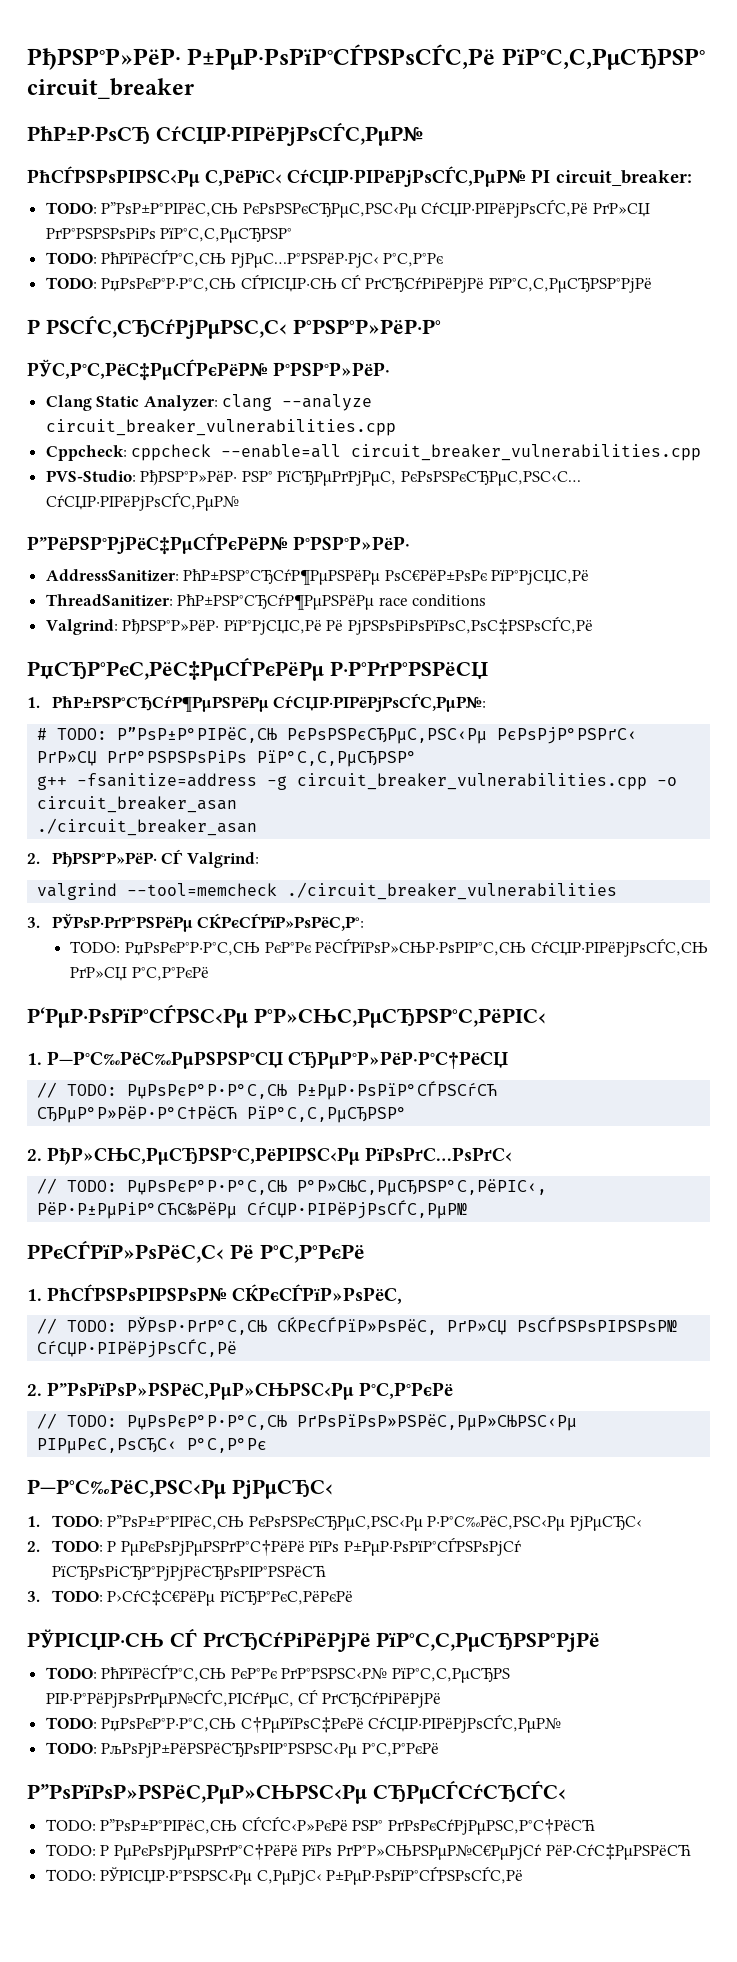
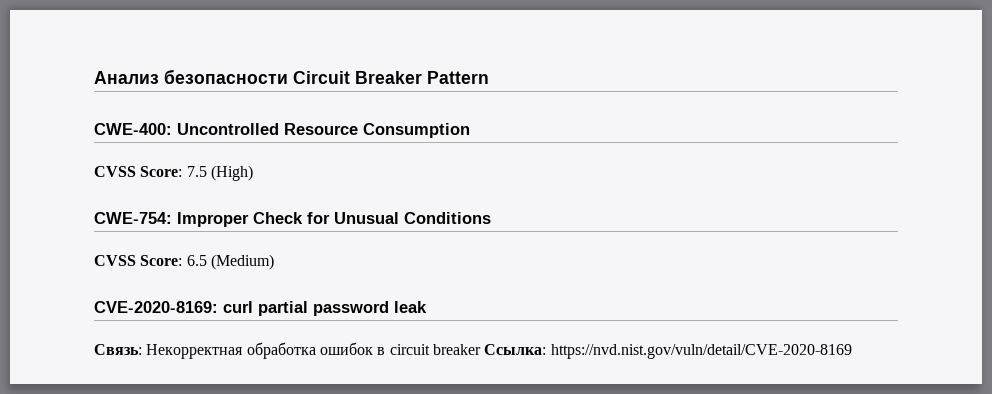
- РђРЅР°Р»РёР· Р±РµР·РѕРїР°СЃРЅРѕСЃС‚Рё РїР°С‚С‚РµСЂРЅР° circuit_breaker
- РћР±Р·РѕСЂ СѓСЏР·РІРёРјРѕСЃС‚РµР№
- РћСЃРЅРѕРІРЅС‹Рµ С‚РёРїС‹ СѓСЏР·РІРёРјРѕСЃС‚РµР№ РІ circuit_breaker:
- TODO: Р”РѕР±Р°РІРёС‚СЊ РєРѕРЅРєСЂРµС‚РЅС‹Рµ СѓСЏР·РІРёРјРѕСЃС‚Рё РґР»СЏ РґР°РЅРЅРѕРіРѕ РїР°С‚С‚РµСЂРЅР°
- TODO: РћРїРёСЃР°С‚СЊ РјРµС…Р°РЅРёР·РјС‹ Р°С‚Р°Рє
- TODO: РџРѕРєР°Р·Р°С‚СЊ СЃРІСЏР·СЊ СЃ РґСЂСѓРіРёРјРё РїР°С‚С‚РµСЂРЅР°РјРё
- Р РЅСЃС‚СЂСѓРјРµРЅС‚С‹ Р°РЅР°Р»РёР·Р°
- РЎС‚Р°С‚РёС‡РµСЃРєРёР№ Р°РЅР°Р»РёР·
- Clang Static Analyzer: clang --analyze circuit_breaker_vulnerabilities.cpp
- Cppcheck: cppcheck --enable=all circuit_breaker_vulnerabilities.cpp
- PVS-Studio: РђРЅР°Р»РёР· РЅР° РїСЂРµРґРјРµС‚ РєРѕРЅРєСЂРµС‚РЅС‹С… СѓСЏР·РІРёРјРѕСЃС‚РµР№
- Р”РёРЅР°РјРёС‡РµСЃРєРёР№ Р°РЅР°Р»РёР·
- AddressSanitizer: РћР±РЅР°СЂСѓР¶РµРЅРёРµ РѕС€РёР±РѕРє РїР°РјСЏС‚Рё
- ThreadSanitizer: РћР±РЅР°СЂСѓР¶РµРЅРёРµ race conditions
- Valgrind: РђРЅР°Р»РёР· РїР°РјСЏС‚Рё Рё РјРЅРѕРіРѕРїРѕС‚РѕС‡РЅРѕСЃС‚Рё
- РџСЂР°РєС‚РёС‡РµСЃРєРёРµ Р·Р°РґР°РЅРёСЏ
- 1. РћР±РЅР°СЂСѓР¶РµРЅРёРµ СѓСЏР·РІРёРјРѕСЃС‚РµР№:
- # TODO: Р”РѕР±Р°РІРёС‚СЊ РєРѕРЅРєСЂРµС‚РЅС‹Рµ РєРѕРјР°РЅРґС‹ РґР»СЏ РґР°РЅРЅРѕРіРѕ РїР°С‚С‚РµСЂРЅР°
- g++ -fsanitize=address -g circuit_breaker_vulnerabilities.cpp -o circuit_breaker_asan
- ./circuit_breaker_asan
- 2. РђРЅР°Р»РёР· СЃ Valgrind:
- valgrind --tool=memcheck ./circuit_breaker_vulnerabilities
- 3. РЎРѕР·РґР°РЅРёРµ СЌРєСЃРїР»РѕРёС‚Р°:
- TODO: РџРѕРєР°Р·Р°С‚СЊ РєР°Рє РёСЃРїРѕР»СЊР·РѕРІР°С‚СЊ СѓСЏР·РІРёРјРѕСЃС‚СЊ РґР»СЏ Р°С‚Р°РєРё
- Р‘РµР·РѕРїР°СЃРЅС‹Рµ Р°Р»СЊС‚РµСЂРЅР°С‚РёРІС‹
- 1. Р—Р°С‰РёС‰РµРЅРЅР°СЏ СЂРµР°Р»РёР·Р°С†РёСЏ
- // TODO: РџРѕРєР°Р·Р°С‚СЊ Р±РµР·РѕРїР°СЃРЅСѓСЋ СЂРµР°Р»РёР·Р°С†РёСЋ РїР°С‚С‚РµСЂРЅР°
- 2. РђР»СЊС‚РµСЂРЅР°С‚РёРІРЅС‹Рµ РїРѕРґС…РѕРґС‹
- // TODO: РџРѕРєР°Р·Р°С‚СЊ Р°Р»СЊС‚РµСЂРЅР°С‚РёРІС‹, РёР·Р±РµРіР°СЋС‰РёРµ СѓСЏР·РІРёРјРѕСЃС‚РµР№
- РРєСЃРїР»РѕРёС‚С‹ Рё Р°С‚Р°РєРё
- 1. РћСЃРЅРѕРІРЅРѕР№ СЌРєСЃРїР»РѕРёС‚
- // TODO: РЎРѕР·РґР°С‚СЊ СЌРєСЃРїР»РѕРёС‚ РґР»СЏ РѕСЃРЅРѕРІРЅРѕР№ СѓСЏР·РІРёРјРѕСЃС‚Рё
- 2. Р”РѕРїРѕР»РЅРёС‚РµР»СЊРЅС‹Рµ Р°С‚Р°РєРё
- // TODO: РџРѕРєР°Р·Р°С‚СЊ РґРѕРїРѕР»РЅРёС‚РµР»СЊРЅС‹Рµ РІРµРєС‚РѕСЂС‹ Р°С‚Р°Рє
- Р—Р°С‰РёС‚РЅС‹Рµ РјРµСЂС‹
- 1. TODO: Р”РѕР±Р°РІРёС‚СЊ РєРѕРЅРєСЂРµС‚РЅС‹Рµ Р·Р°С‰РёС‚РЅС‹Рµ РјРµСЂС‹
- 2. TODO: Р РµРєРѕРјРµРЅРґР°С†РёРё РїРѕ Р±РµР·РѕРїР°СЃРЅРѕРјСѓ РїСЂРѕРіСЂР°РјРјРёСЂРѕРІР°РЅРёСЋ
- 3. TODO: Р›СѓС‡С€РёРµ РїСЂР°РєС‚РёРєРё
- РЎРІСЏР·СЊ СЃ РґСЂСѓРіРёРјРё РїР°С‚С‚РµСЂРЅР°РјРё
- TODO: РћРїРёСЃР°С‚СЊ РєР°Рє РґР°РЅРЅС‹Р№ РїР°С‚С‚РµСЂРЅ РІР·Р°РёРјРѕРґРµР№СЃС‚РІСѓРµС‚ СЃ РґСЂСѓРіРёРјРё
- TODO: РџРѕРєР°Р·Р°С‚СЊ С†РµРїРѕС‡РєРё СѓСЏР·РІРёРјРѕСЃС‚РµР№
- TODO: РљРѕРјР±РёРЅРёСЂРѕРІР°РЅРЅС‹Рµ Р°С‚Р°РєРё
- Р”РѕРїРѕР»РЅРёС‚РµР»СЊРЅС‹Рµ СЂРµСЃСѓСЂСЃС‹
- TODO: Р”РѕР±Р°РІРёС‚СЊ СЃСЃС‹Р»РєРё РЅР° РґРѕРєСѓРјРµРЅС‚Р°С†РёСЋ
- TODO: Р РµРєРѕРјРµРЅРґР°С†РёРё РїРѕ РґР°Р»СЊРЅРµР№С€РµРјСѓ РёР·СѓС‡РµРЅРёСЋ
- TODO: РЎРІСЏР·Р°РЅРЅС‹Рµ С‚РµРјС‹ Р±РµР·РѕРїР°СЃРЅРѕСЃС‚Рё
+ Анализ безопасности Circuit Breaker Pattern
+ CWE-400: Uncontrolled Resource Consumption
+ CVSS Score: 7.5 (High)
+ CWE-754: Improper Check for Unusual Conditions
+ CVSS Score: 6.5 (Medium)
+ CVE-2020-8169: curl partial password leak
+ Связь: Некорректная обработка ошибок в circuit breaker Ссылка: https://nvd.nist.gov/vuln/detail/CVE-2020-8169

